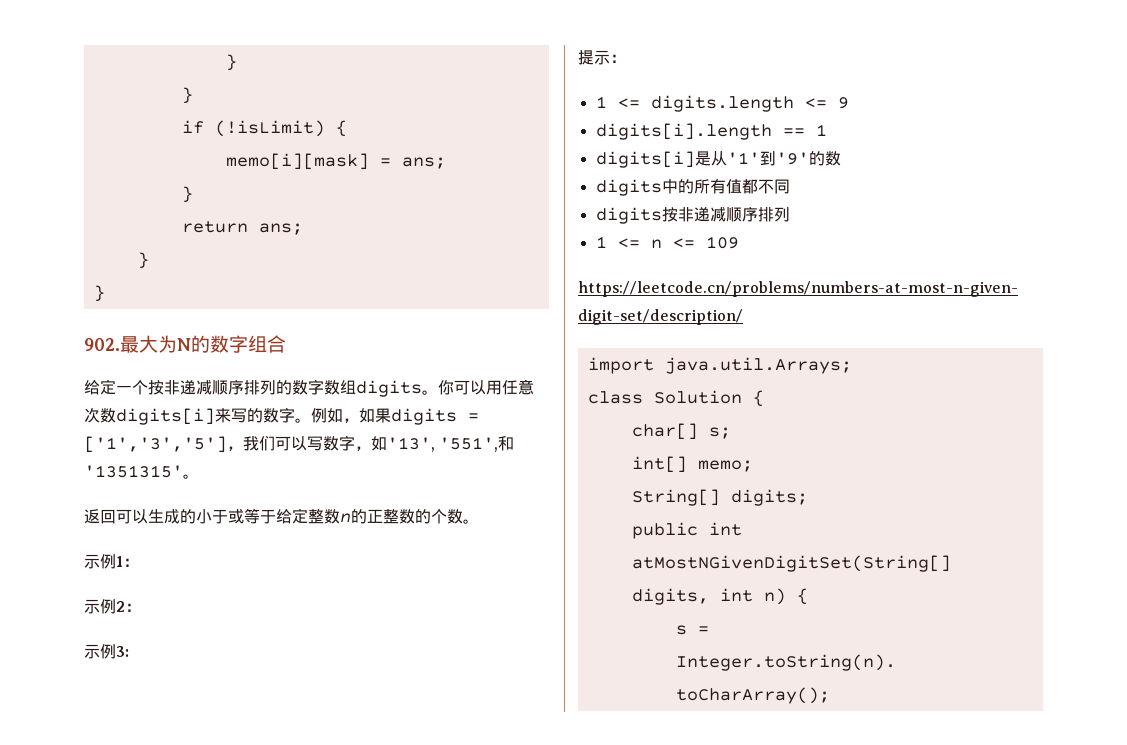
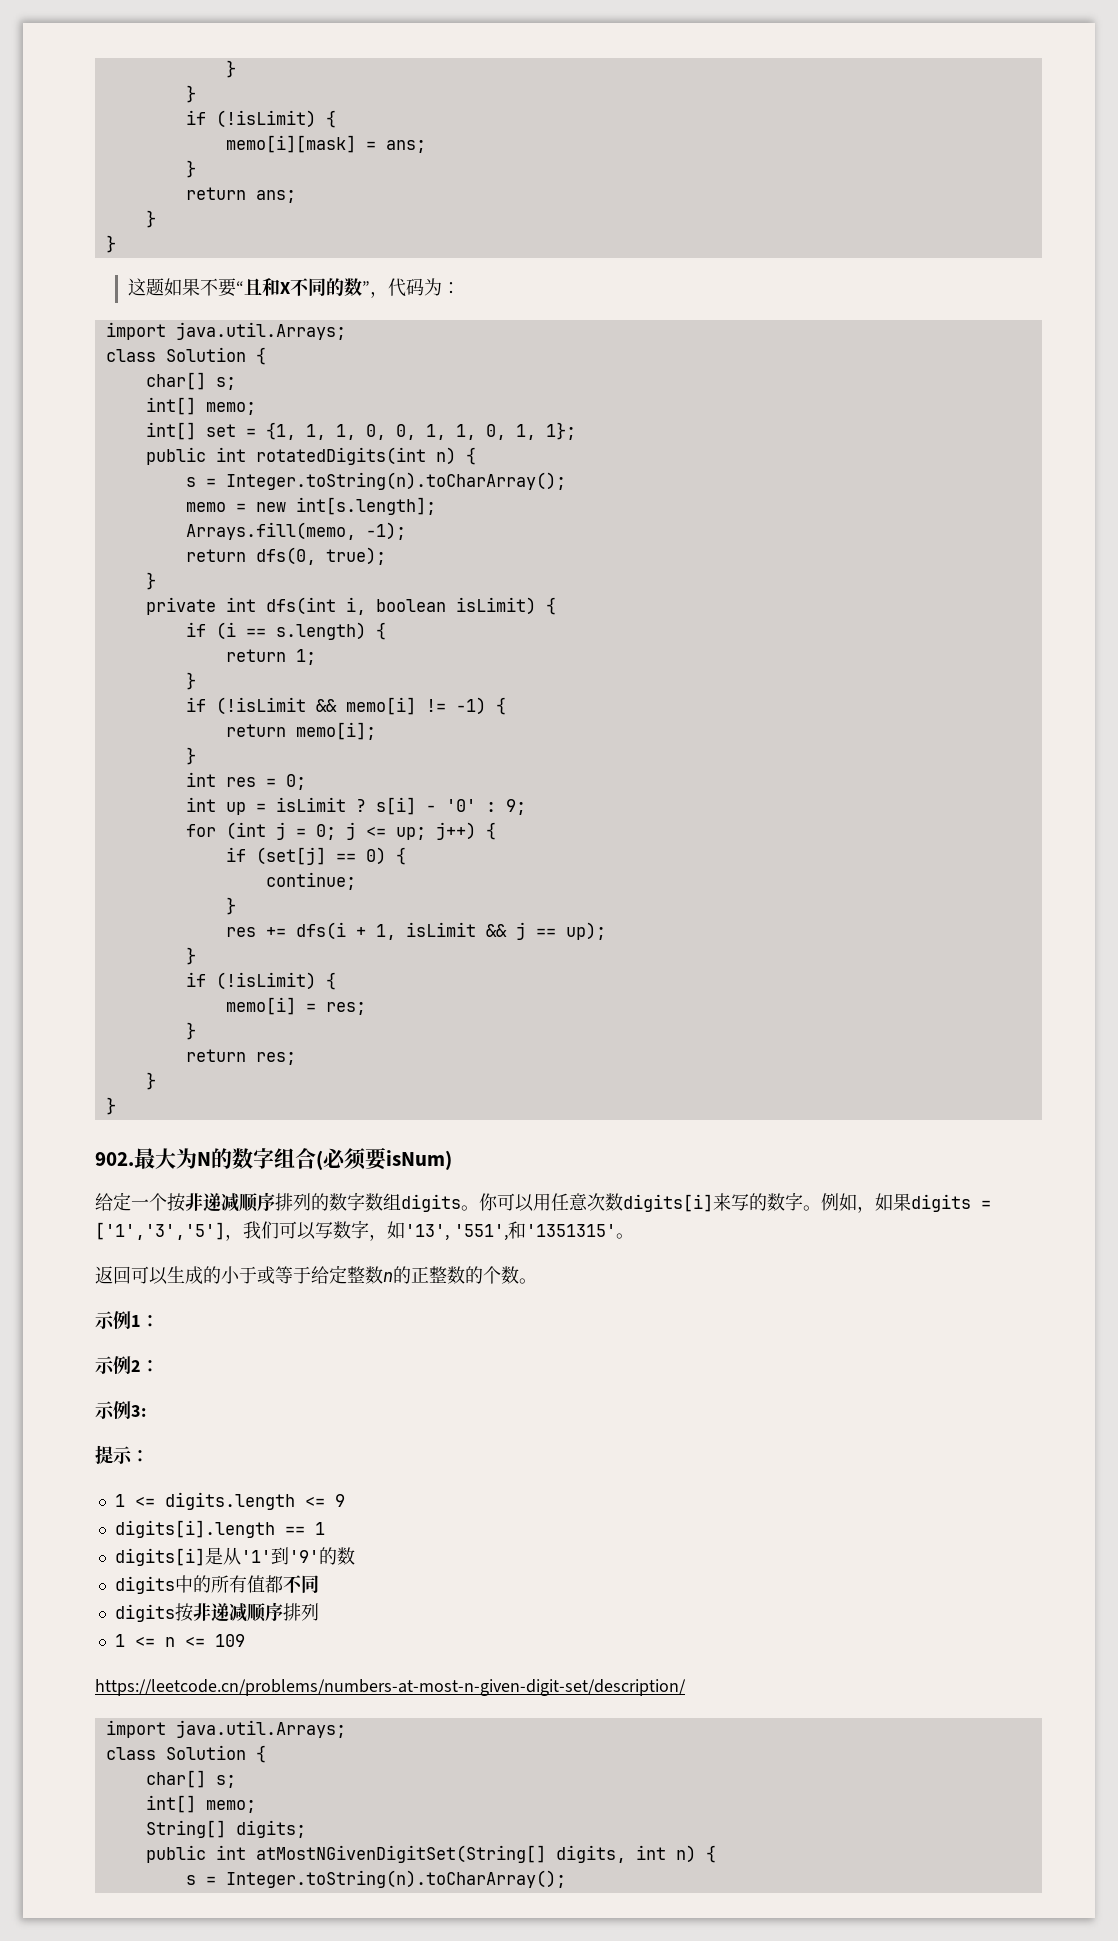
+ 这题如果不要“且和X不同的数”，代码为：
+ import java.util.Arrays;
+ class Solution {
+ char[] s;
+ int[] memo;
+ int[] set = {1, 1, 1, 0, 0, 1, 1, 0, 1, 1};
+ public int rotatedDigits(int n) {
+ s = Integer.toString(n).toCharArray();
+ memo = new int[s.length];
+ Arrays.fill(memo, -1);
+ return dfs(0, true);
+ }
+ private int dfs(int i, boolean isLimit) {
+ if (i == s.length) {
+ return 1;
+ }
+ if (!isLimit && memo[i] != -1) {
+ return memo[i];
+ }
+ int res = 0;
+ int up = isLimit ? s[i] - '0' : 9;
+ for (int j = 0; j <= up; j++) {
+ if (set[j] == 0) {
+ continue;
+ }
+ res += dfs(i + 1, isLimit && j == up);
+ }
+ if (!isLimit) {
+ memo[i] = res;
+ }
+ return res;
+ }
+ }
- 902.最大为N的数字组合
+ 902.最大为N的数字组合(必须要isNum)

